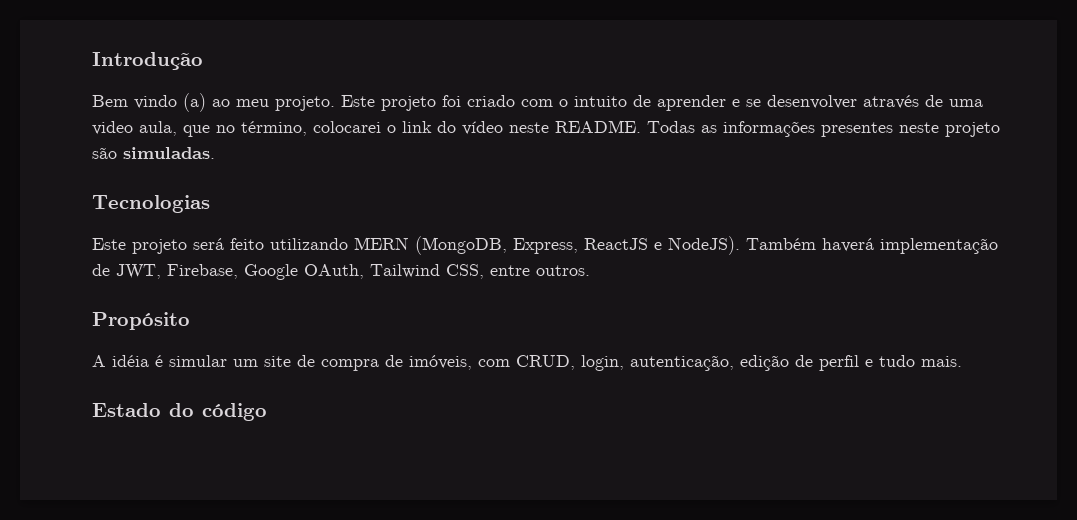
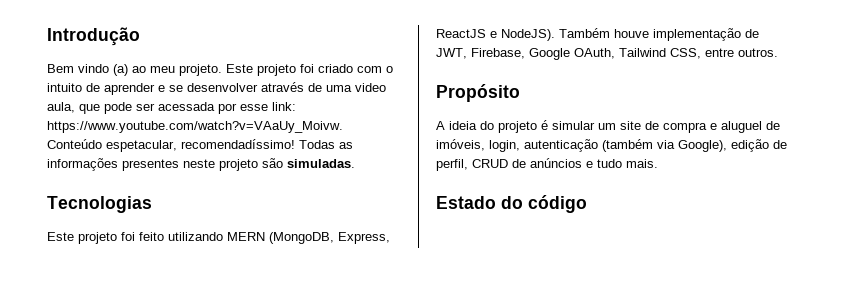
- Este projeto foi criado com o intuito de aprender e se desenvolver através de uma video aula, que no término, colocarei o link do vídeo neste README.
+ Este projeto foi criado com o intuito de aprender e se desenvolver através de uma video aula, que pode ser acessada por esse link: https://www.youtube.com/watch?v=VAaUy_Moivw. Conteúdo espetacular, recomendadíssimo!
- Este projeto será feito utilizando MERN (MongoDB, Express, ReactJS e NodeJS).
+ Este projeto foi feito utilizando MERN (MongoDB, Express, ReactJS e NodeJS).
- Também haverá implementação de JWT, Firebase, Google OAuth, Tailwind CSS, entre outros.
+ Também houve implementação de JWT, Firebase, Google OAuth, Tailwind CSS, entre outros.
- A idéia é simular um site de compra de imóveis, com CRUD, login, autenticação, edição de perfil e tudo mais.
+ A ideia do projeto é simular um site de compra e aluguel de imóveis, login, autenticação (também via Google), edição de perfil, CRUD de anúncios e tudo mais.

